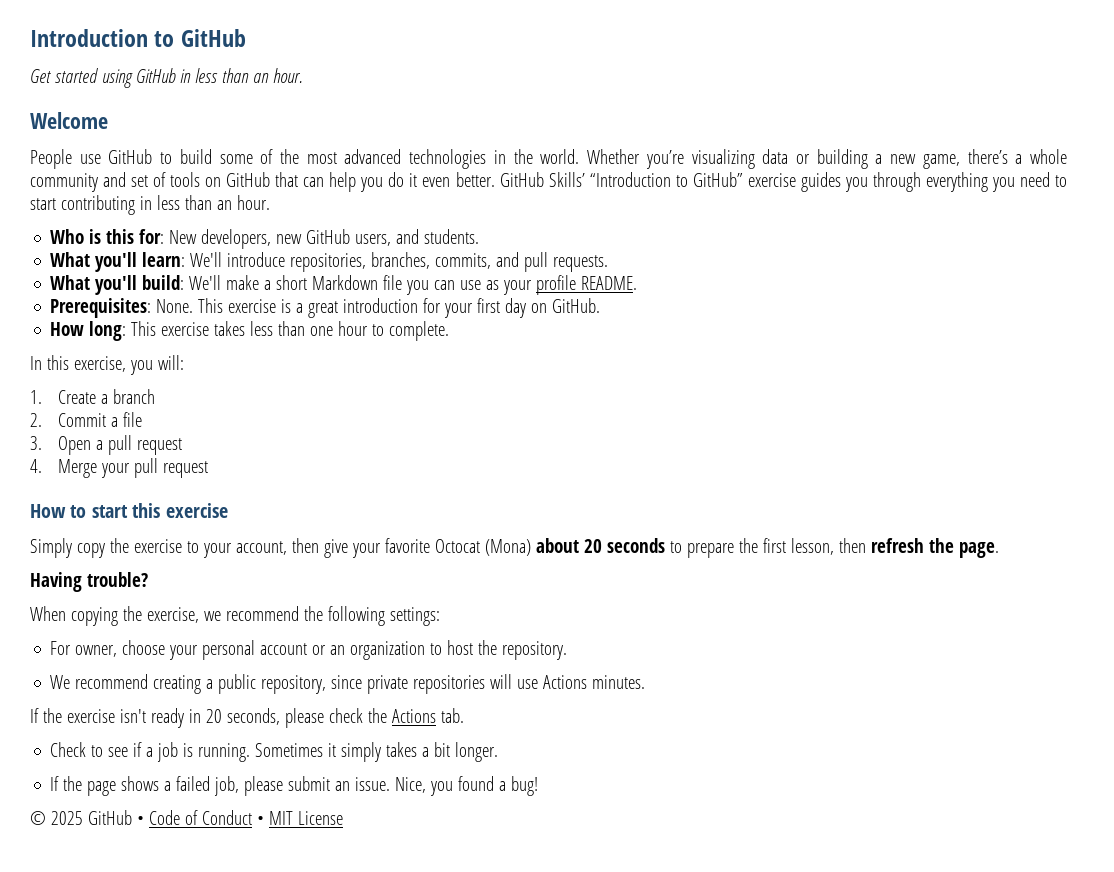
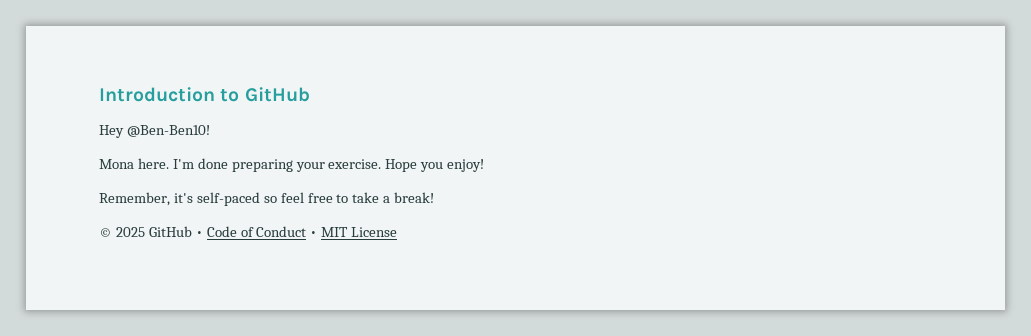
- Get started using GitHub in less than an hour.
- Welcome
- People use GitHub to build some of the most advanced technologies in the world. Whether you’re visualizing data or building a new game, there’s a whole community and set of tools on GitHub that can help you do it even better. GitHub Skills’ “Introduction to GitHub” exercise guides you through everything you need to start contributing in less than an hour.
- Who is this for: New developers, new GitHub users, and students.
- What you'll learn: We'll introduce repositories, branches, commits, and pull requests.
- What you'll build: We'll make a short Markdown file you can use as your profile README.
- Prerequisites: None. This exercise is a great introduction for your first day on GitHub.
- How long: This exercise takes less than one hour to complete.
- In this exercise, you will:
- 1. Create a branch
- 2. Commit a file
- 3. Open a pull request
- 4. Merge your pull request
- How to start this exercise
- Simply copy the exercise to your account, then give your favorite Octocat (Mona) about 20 seconds to prepare the first lesson, then refresh the page.
- Having trouble?
- When copying the exercise, we recommend the following settings:
- For owner, choose your personal account or an organization to host the repository.
- We recommend creating a public repository, since private repositories will use Actions minutes.
- If the exercise isn't ready in 20 seconds, please check the Actions tab.
- Check to see if a job is running. Sometimes it simply takes a bit longer.
- If the page shows a failed job, please submit an issue. Nice, you found a bug!
+ Hey @Ben-Ben10!
+ Mona here. I'm done preparing your exercise. Hope you enjoy!
+ Remember, it's self-paced so feel free to take a break!

